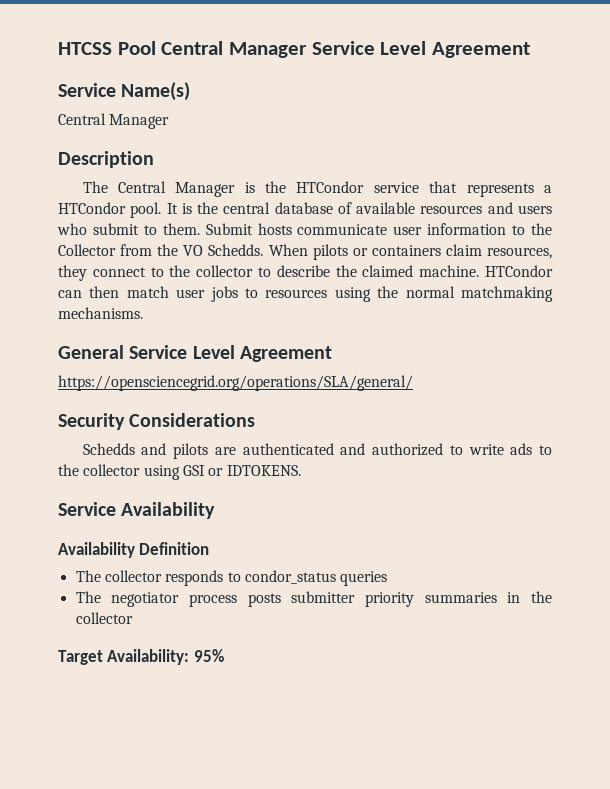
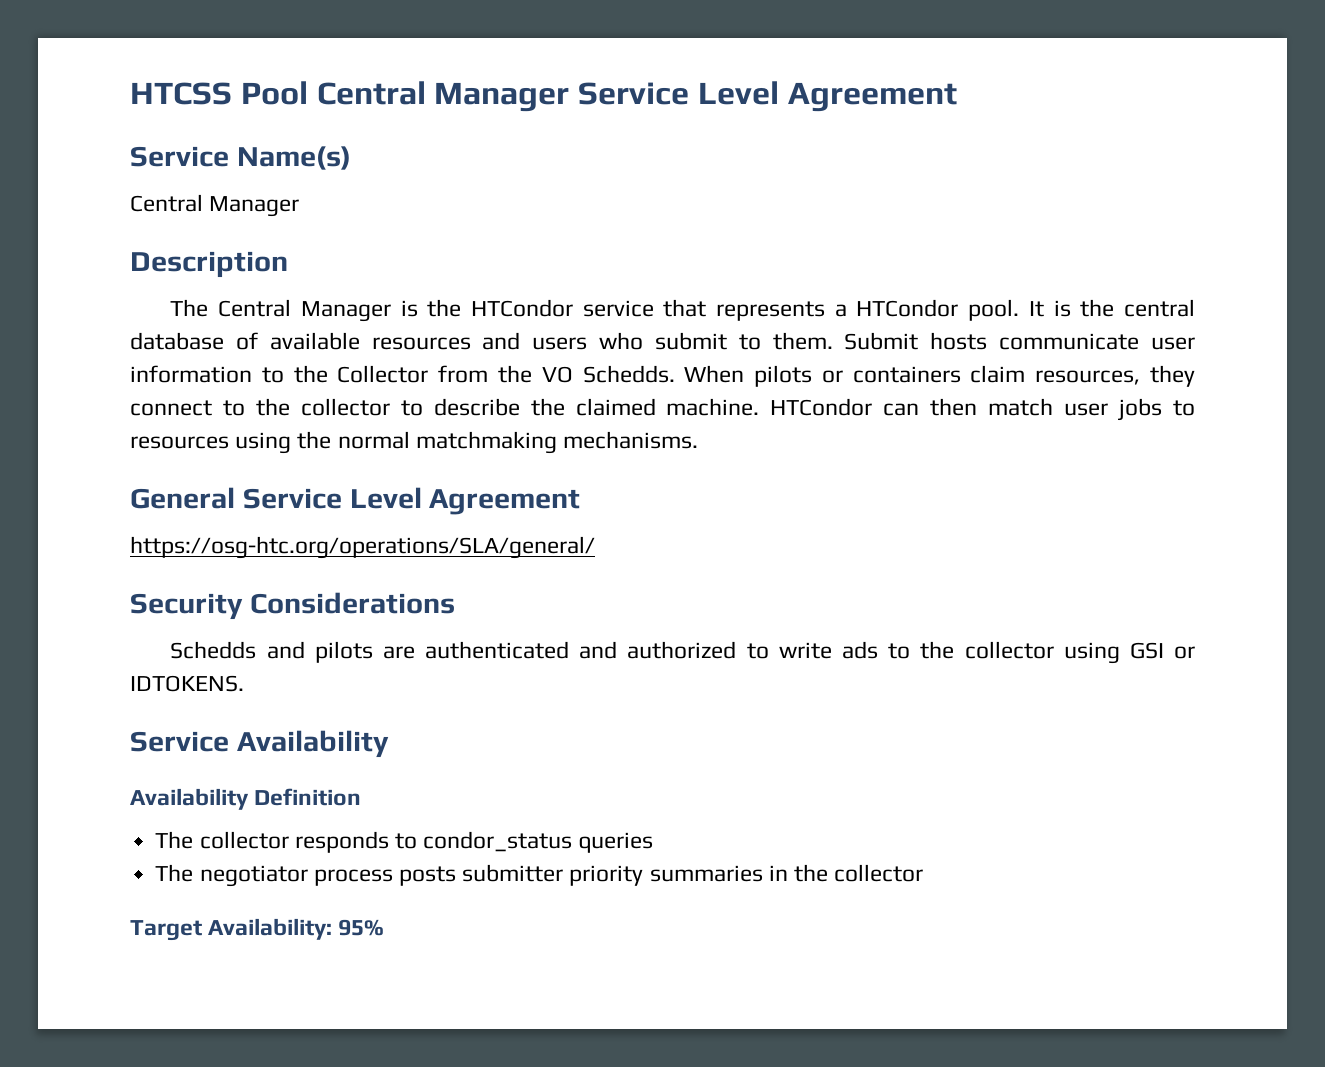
- https://opensciencegrid.org/operations/SLA/general/
+ https://osg-htc.org/operations/SLA/general/

